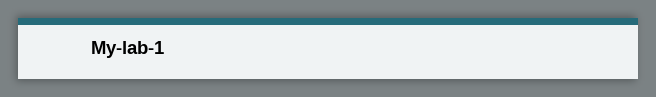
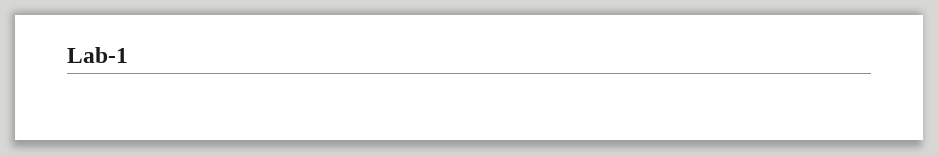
- My-lab-1
+ Lab-1

